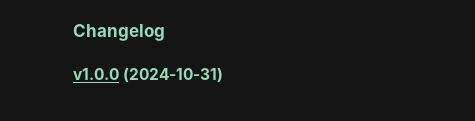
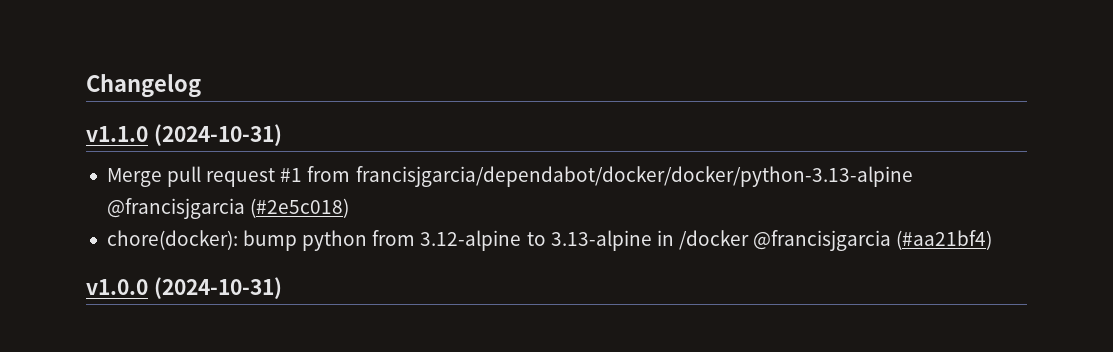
+ v1.1.0 (2024-10-31)
+ Merge pull request #1 from francisjgarcia/dependabot/docker/docker/python-3.13-alpine @francisjgarcia (#2e5c018)
+ chore(docker): bump python from 3.12-alpine to 3.13-alpine in /docker @francisjgarcia (#aa21bf4)

